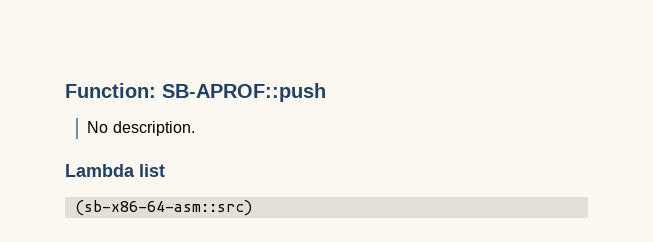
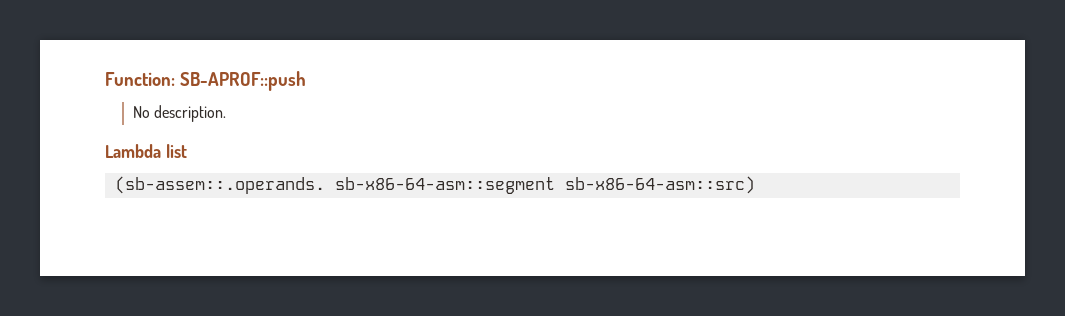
- (sb-x86-64-asm::src)
+ (sb-assem::.operands. sb-x86-64-asm::segment sb-x86-64-asm::src)

